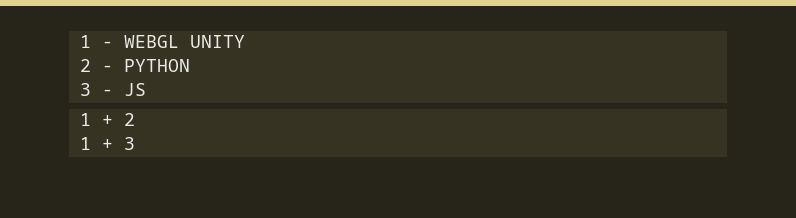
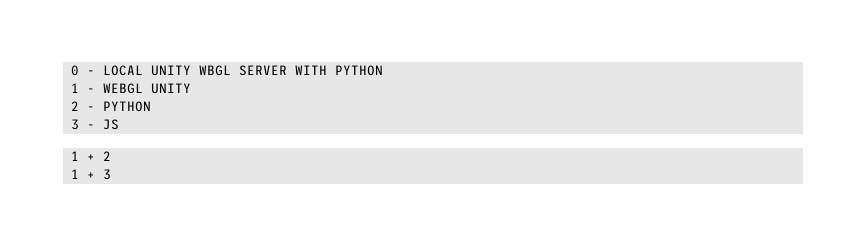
+ 0 - LOCAL UNITY WBGL SERVER WITH PYTHON

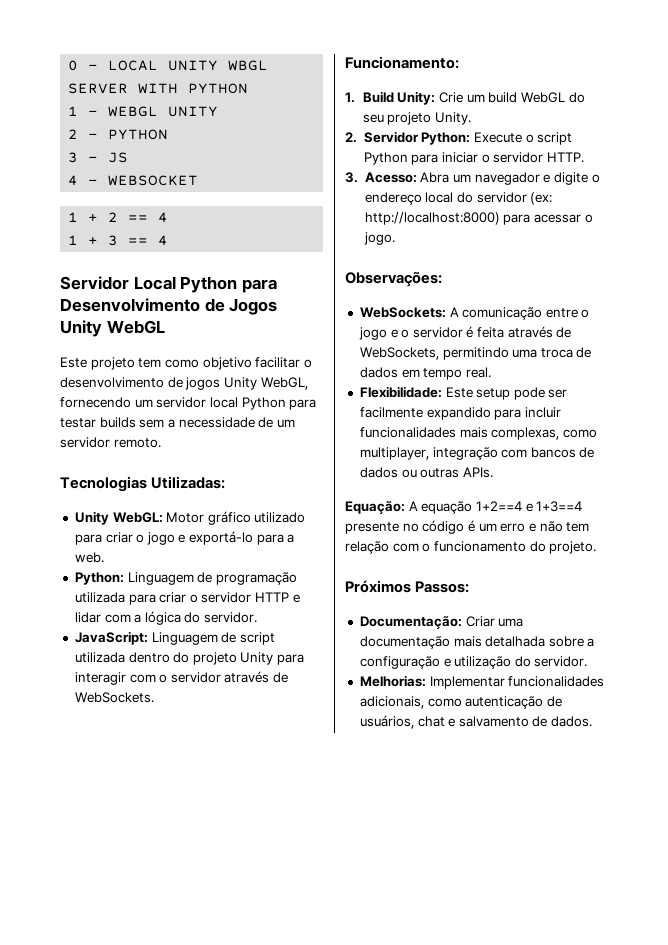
+ 4 - WEBSOCKET
- 1 + 2
+ 1 + 2 == 4
- 1 + 3
+ 1 + 3 == 4
+ Servidor Local Python para Desenvolvimento de Jogos Unity WebGL
+ Este projeto tem como objetivo facilitar o desenvolvimento de jogos Unity WebGL, fornecendo um servidor local Python para testar builds sem a necessidade de um servidor remoto.
+ Tecnologias Utilizadas:
+ Unity WebGL: Motor gráfico utilizado para criar o jogo e exportá-lo para a web.
+ Python: Linguagem de programação utilizada para criar o servidor HTTP e lidar com a lógica do servidor.
+ JavaScript: Linguagem de script utilizada dentro do projeto Unity para interagir com o servidor através de WebSockets.
+ Funcionamento:
+ 1. Build Unity: Crie um build WebGL do seu projeto Unity.
+ 2. Servidor Python: Execute o script Python para iniciar o servidor HTTP.
+ 3. Acesso: Abra um navegador e digite o endereço local do servidor (ex: http://localhost:8000) para acessar o jogo.
+ Observações:
+ WebSockets: A comunicação entre o jogo e o servidor é feita através de WebSockets, permitindo uma troca de dados em tempo real.
+ Flexibilidade: Este setup pode ser facilmente expandido para incluir funcionalidades mais complexas, como multiplayer, integração com bancos de dados ou outras APIs.
+ Equação: A equação 1+2==4 e 1+3==4 presente no código é um erro e não tem relação com o funcionamento do projeto.
+ Próximos Passos:
+ Documentação: Criar uma documentação mais detalhada sobre a configuração e utilização do servidor.
+ Melhorias: Implementar funcionalidades adicionais, como autenticação de usuários, chat e salvamento de dados.

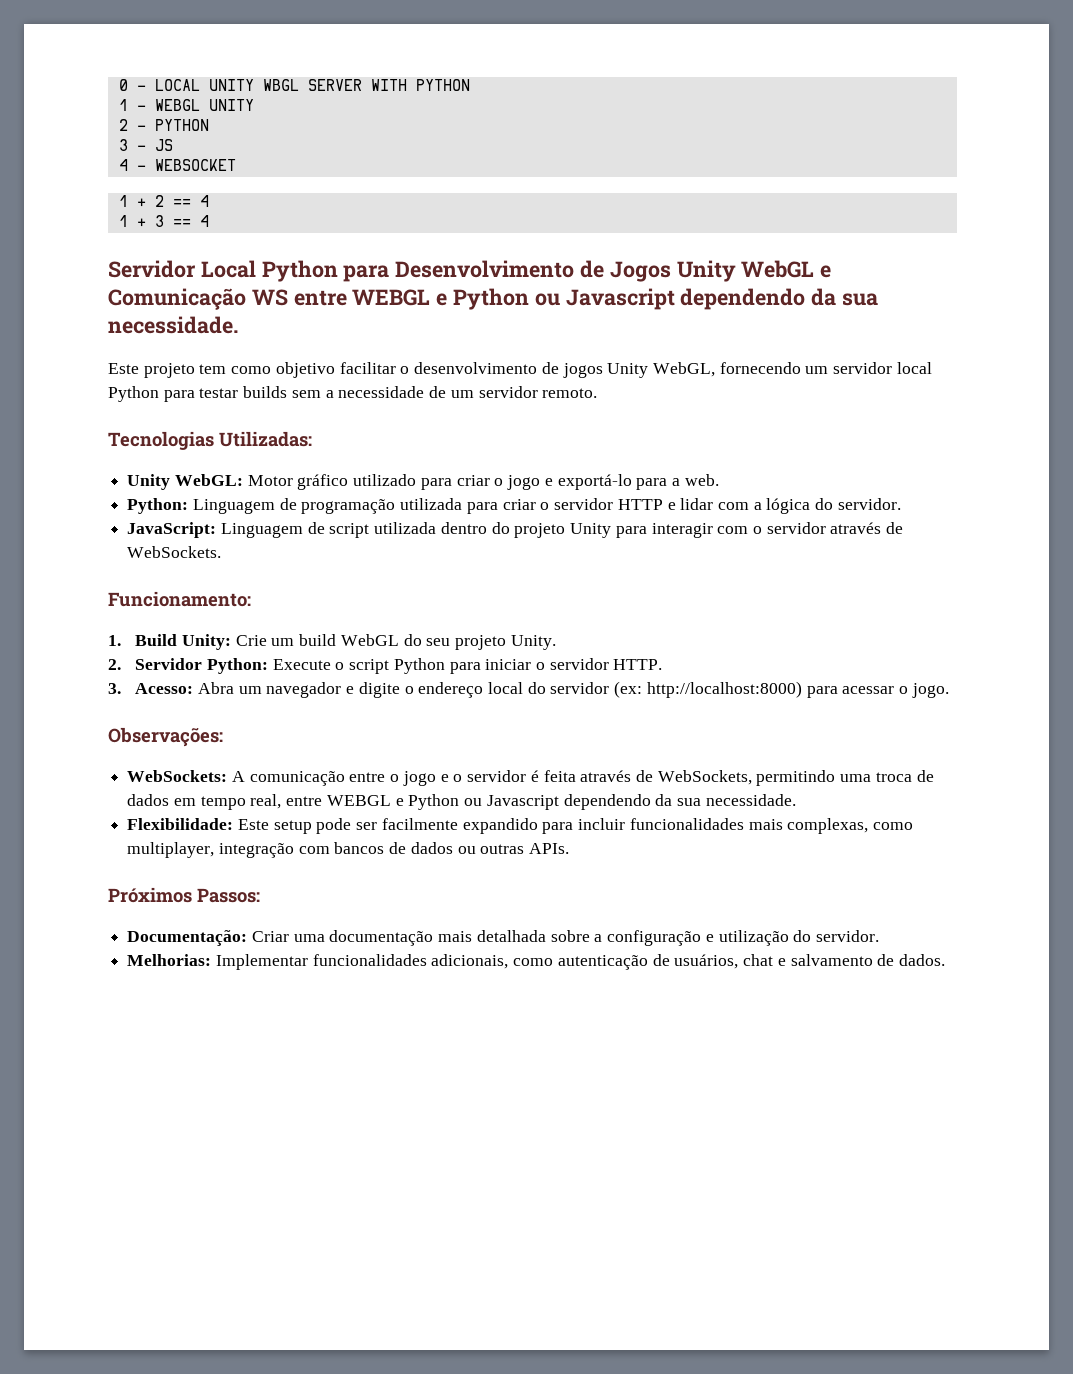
- Servidor Local Python para Desenvolvimento de Jogos Unity WebGL
+ Servidor Local Python para Desenvolvimento de Jogos Unity WebGL e Comunicação WS entre WEBGL e Python ou Javascript dependendo da sua necessidade.
- WebSockets: A comunicação entre o jogo e o servidor é feita através de WebSockets, permitindo uma troca de dados em tempo real.
+ WebSockets: A comunicação entre o jogo e o servidor é feita através de WebSockets, permitindo uma troca de dados em tempo real, entre WEBGL e Python ou Javascript dependendo da sua necessidade.
- Equação: A equação 1+2==4 e 1+3==4 presente no código é um erro e não tem relação com o funcionamento do projeto.

